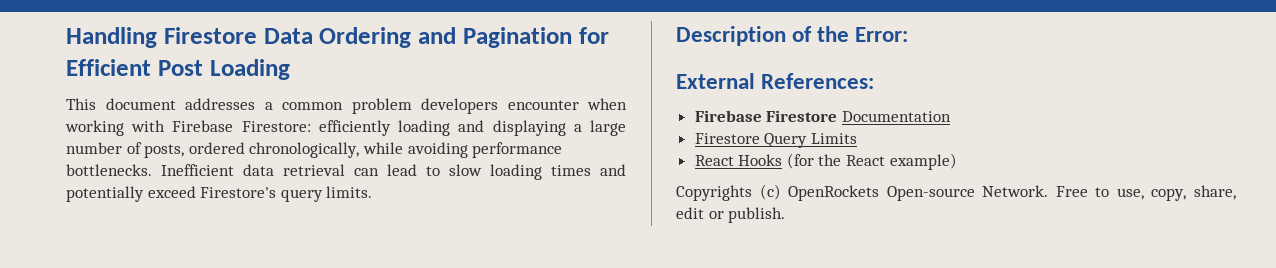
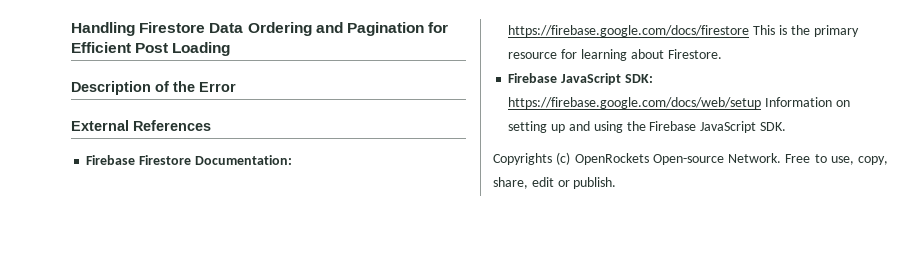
- This document addresses a common problem developers encounter when working with Firebase Firestore: efficiently loading and displaying a large number of posts, ordered chronologically, while avoiding performance bottlenecks. Inefficient data retrieval can lead to slow loading times and potentially exceed Firestore's query limits.
- Description of the Error:
+ Description of the Error
- External References:
+ External References
- Firebase Firestore Documentation
- Firestore Query Limits
- React Hooks (for the React example)
+ Firebase Firestore Documentation: https://firebase.google.com/docs/firestore This is the primary resource for learning about Firestore.
+ Firebase JavaScript SDK: https://firebase.google.com/docs/web/setup Information on setting up and using the Firebase JavaScript SDK.

